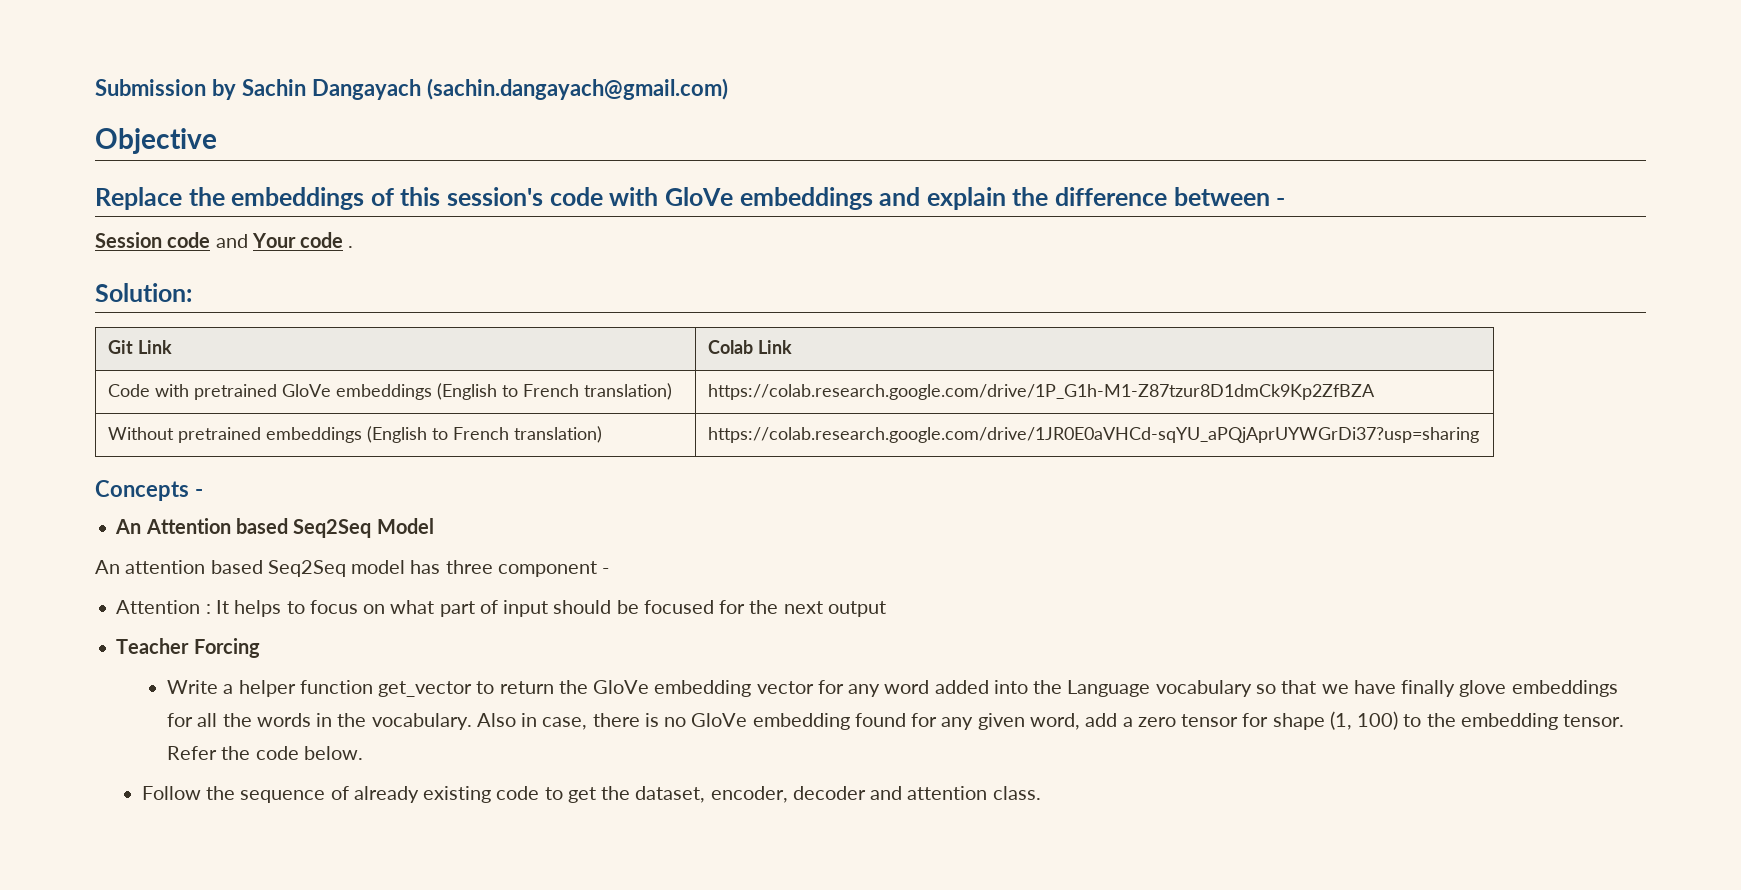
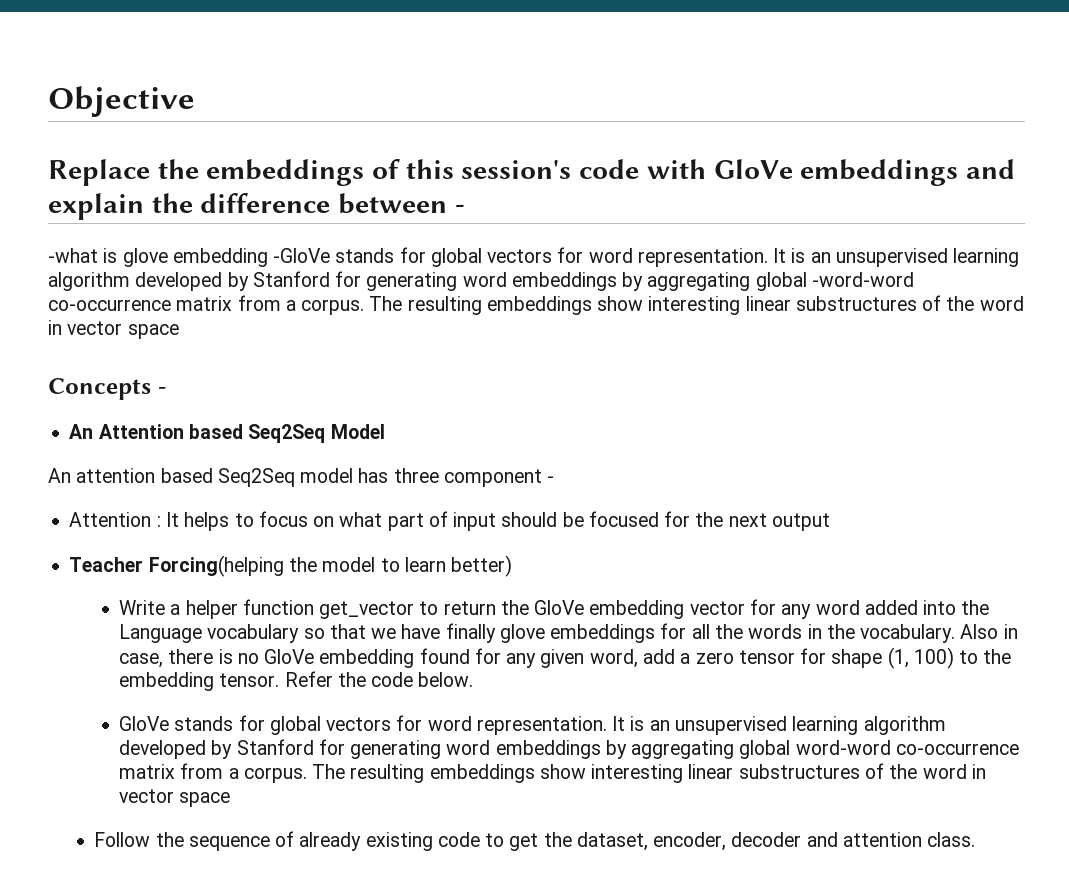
- Submission by Sachin Dangayach (sachin.dangayach@gmail.com)
- Session code and Your code .
- Solution:
- Git Link | Colab Link
- Code with pretrained GloVe embeddings (English to French translation) | https://colab.research.google.com/drive/1P_G1h-M1-Z87tzur8D1dmCk9Kp2ZfBZA
- Without pretrained embeddings (English to French translation) | https://colab.research.google.com/drive/1JR0E0aVHCd-sqYU_aPQjAprUYWGrDi37?usp=sharing
+ -what is glove embedding -GloVe stands for global vectors for word representation. It is an unsupervised learning algorithm developed by Stanford for generating word embeddings by aggregating global -word-word co-occurrence matrix from a corpus. The resulting embeddings show interesting linear substructures of the word in vector space
- Teacher Forcing
+ Teacher Forcing(helping the model to learn better)
+ GloVe stands for global vectors for word representation. It is an unsupervised learning algorithm developed by Stanford for generating word embeddings by aggregating global word-word co-occurrence matrix from a corpus. The resulting embeddings show interesting linear substructures of the word in vector space

